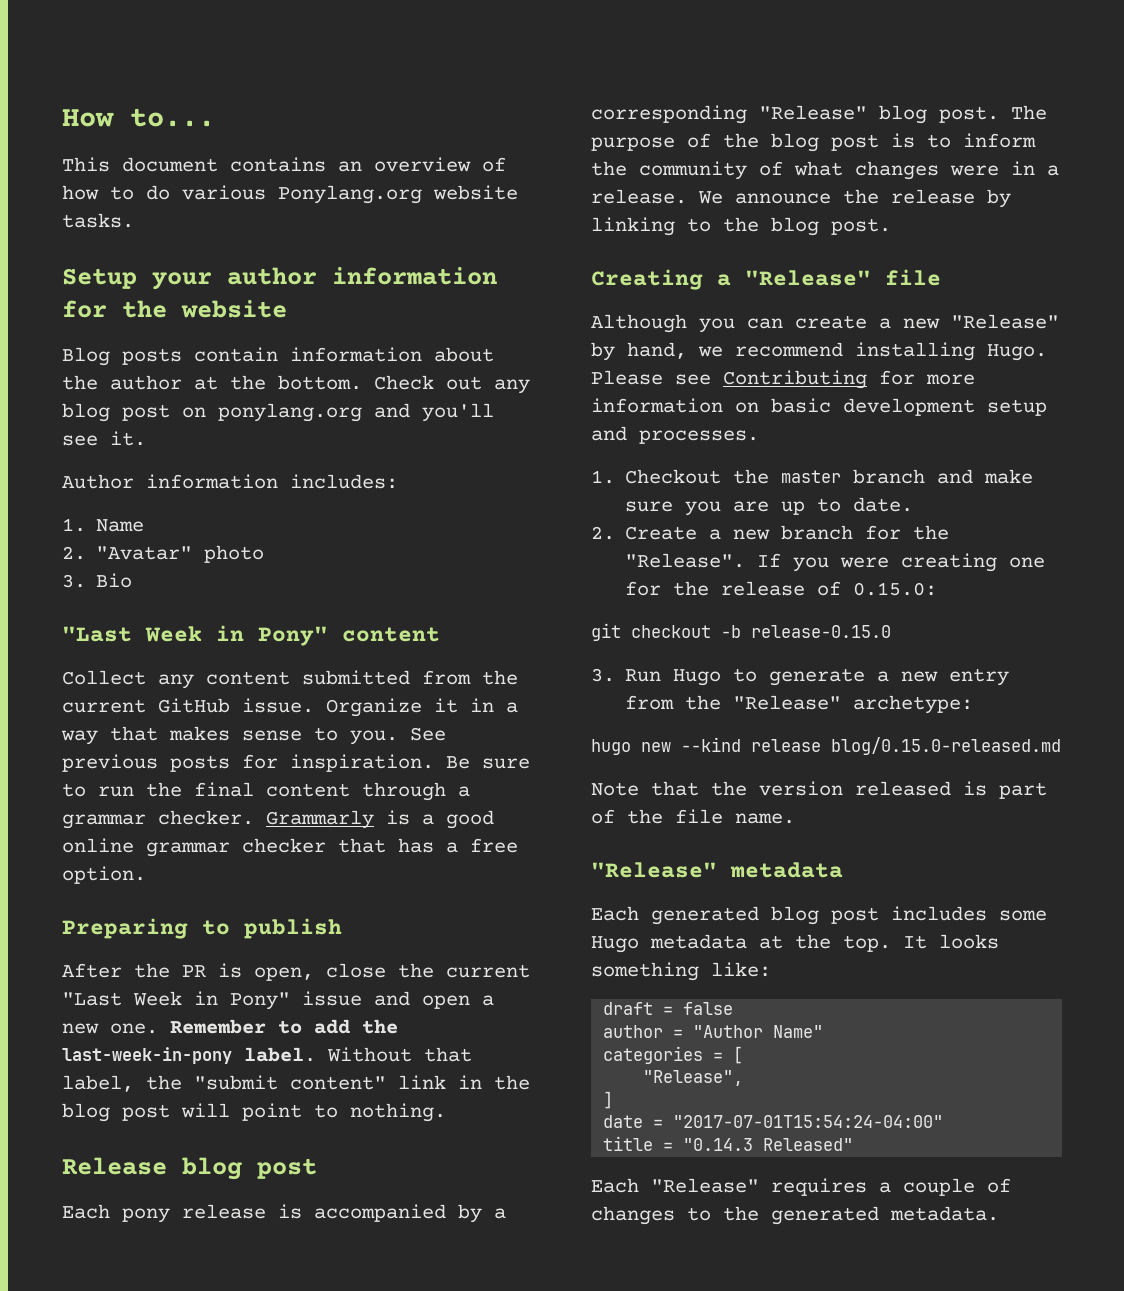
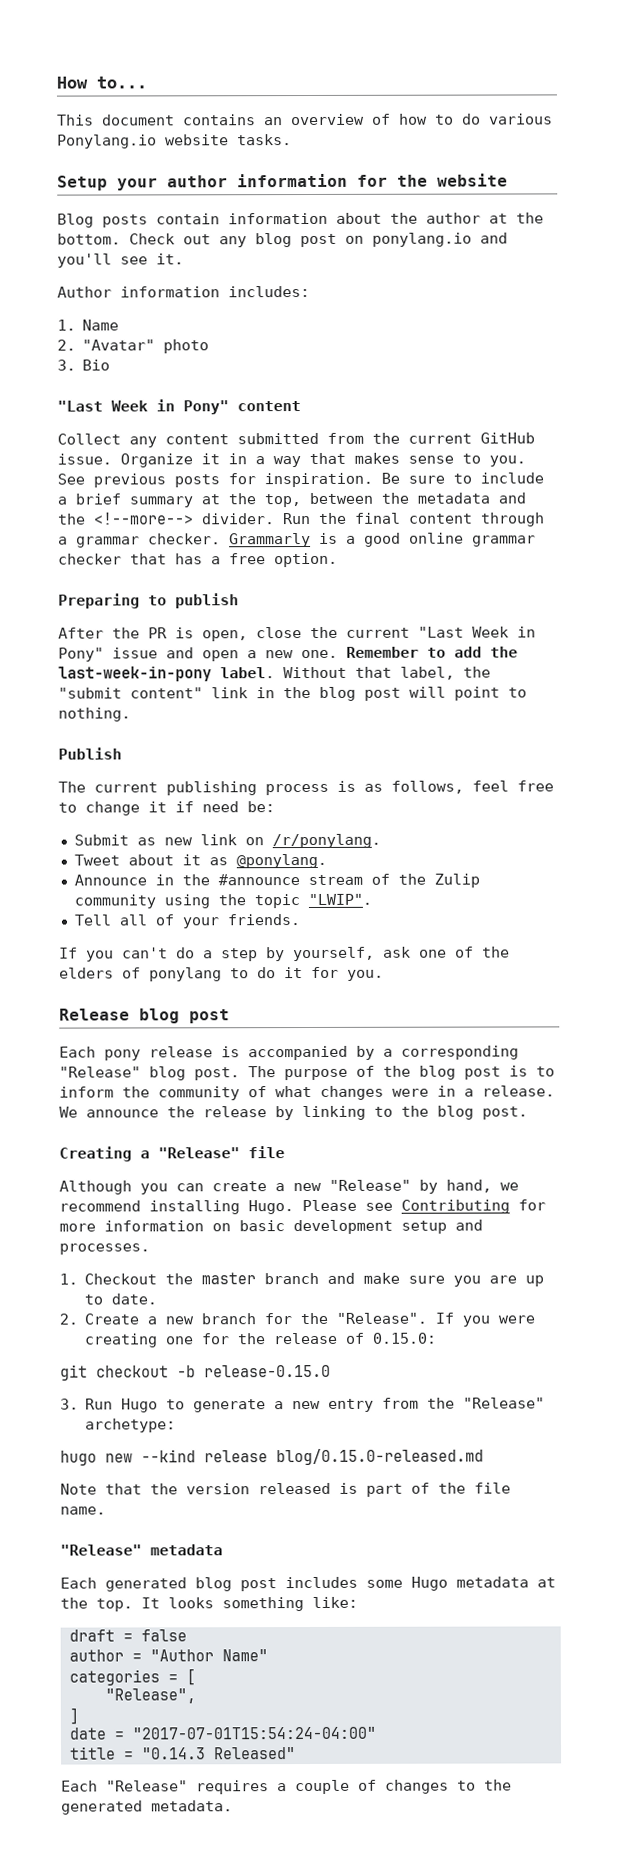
- This document contains an overview of how to do various Ponylang.org website tasks.
+ This document contains an overview of how to do various Ponylang.io website tasks.
- Check out any blog post on ponylang.org and you'll see it.
+ Check out any blog post on ponylang.io and you'll see it.
- Be sure to run the final content through a grammar checker.
+ Be sure to include a brief summary at the top, between the metadata and the <!--more--> divider. Run the final content through a grammar checker.
+ Publish
+ The current publishing process is as follows, feel free to change it if need be:
+ Submit as new link on /r/ponylang.
+ Tweet about it as @ponylang.
+ Announce in the #announce stream of the Zulip community using the topic "LWIP".
+ Tell all of your friends.
+ If you can't do a step by yourself, ask one of the elders of ponylang to do it for you.

